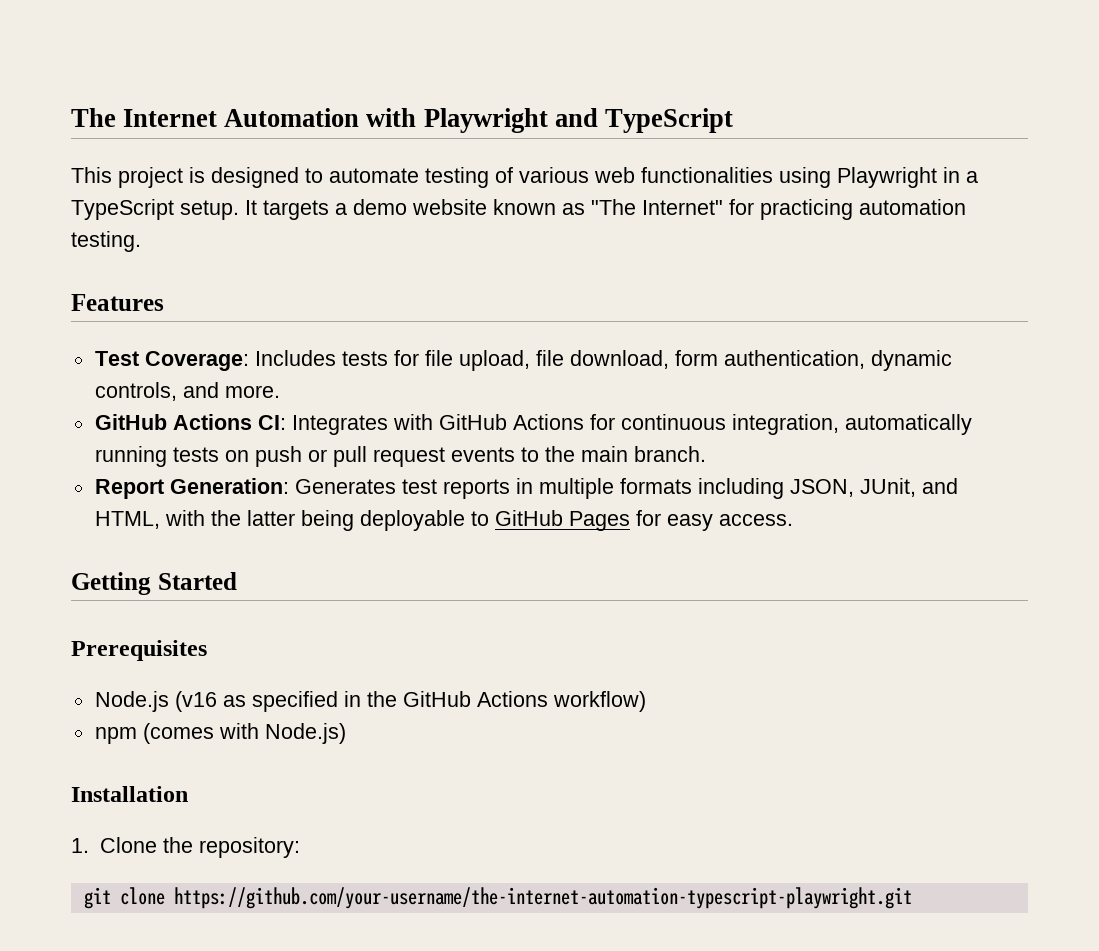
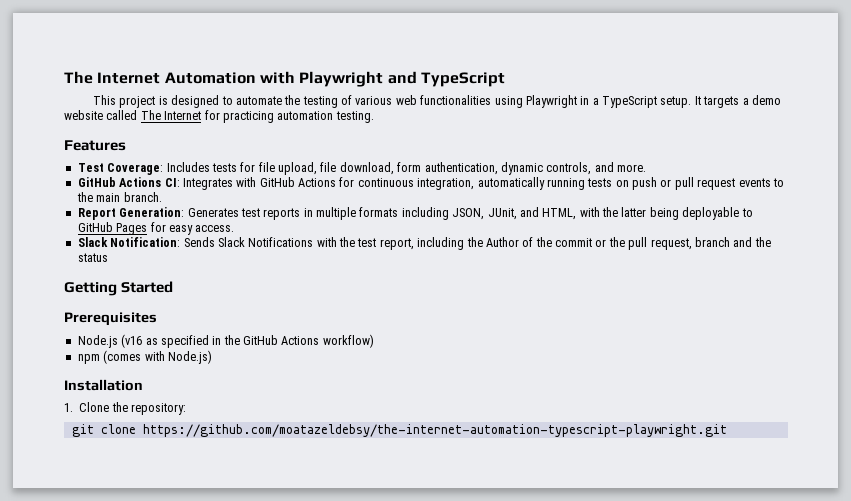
- This project is designed to automate testing of various web functionalities using Playwright in a TypeScript setup.
+ This project is designed to automate the testing of various web functionalities using Playwright in a TypeScript setup.
- It targets a demo website known as "The Internet" for practicing automation testing.
+ It targets a demo website called The Internet for practicing automation testing.
+ Slack Notification: Sends Slack Notifications with the test report, including the Author of the commit or the pull request, branch and the status
- git clone https://github.com/your-username/the-internet-automation-typescript-playwright.git
+ git clone https://github.com/moatazeldebsy/the-internet-automation-typescript-playwright.git

